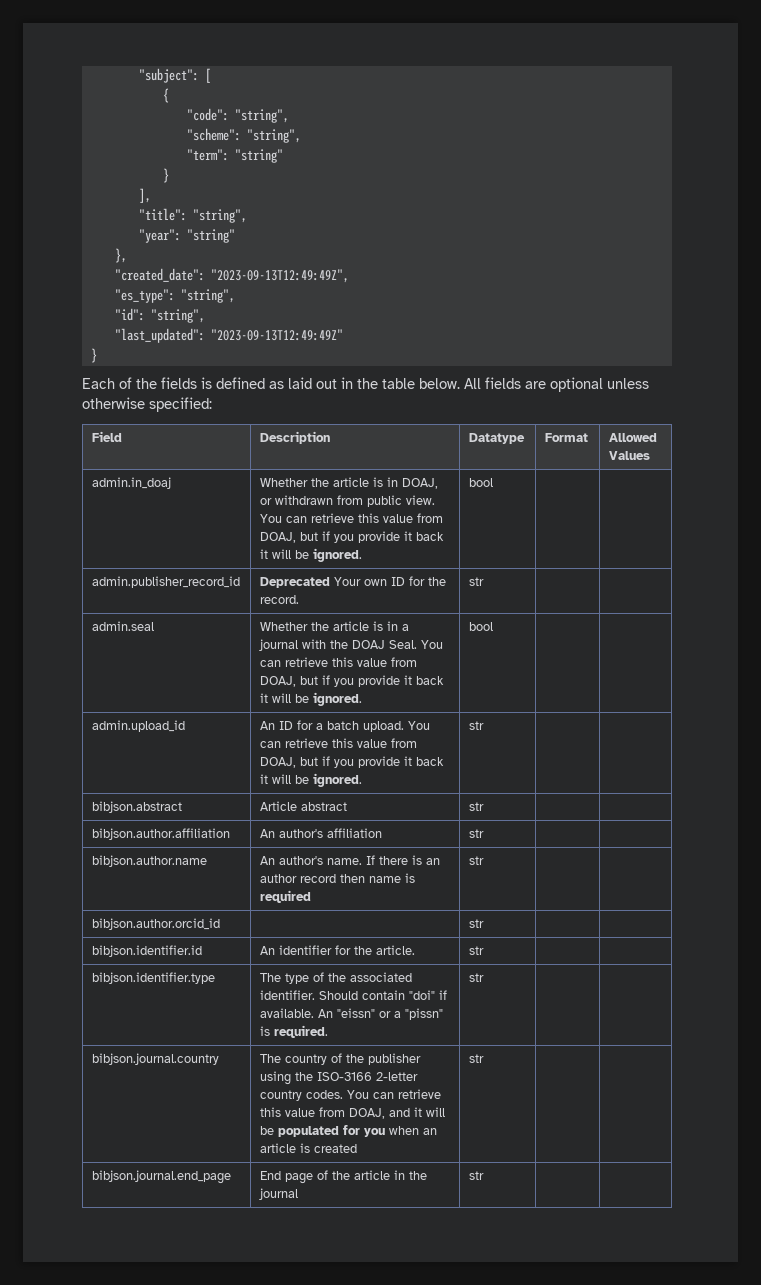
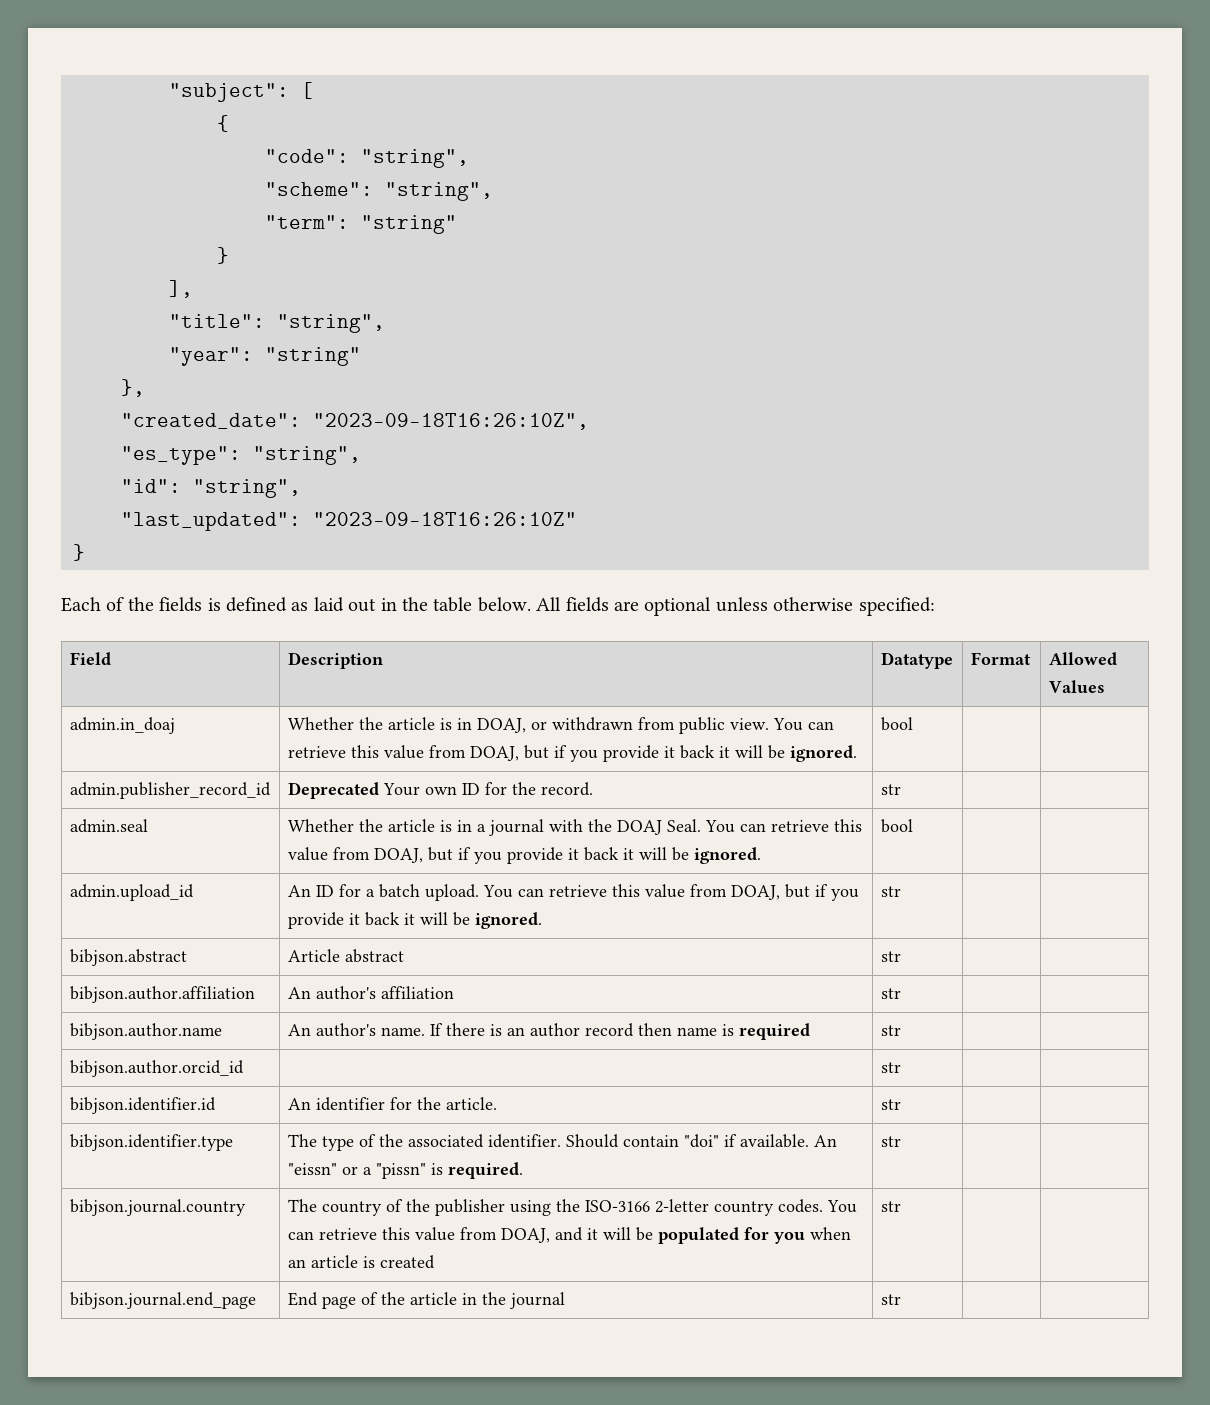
- "created_date": "2023-09-13T12:49:49Z",
+ "created_date": "2023-09-18T16:26:10Z",
- "last_updated": "2023-09-13T12:49:49Z"
+ "last_updated": "2023-09-18T16:26:10Z"

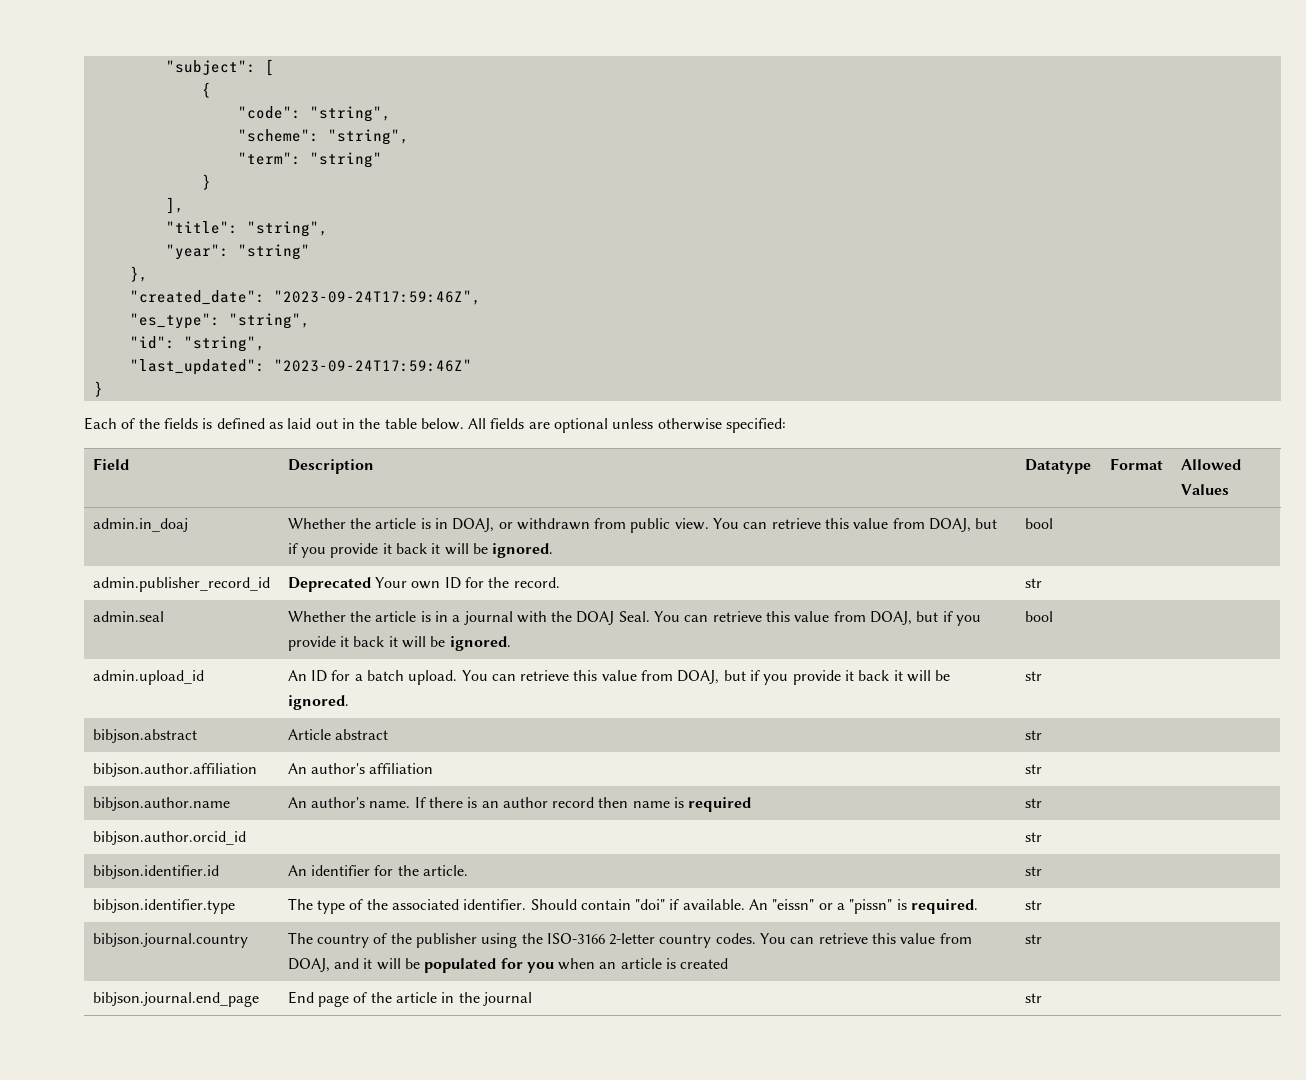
- "created_date": "2023-09-18T16:26:10Z",
+ "created_date": "2023-09-24T17:59:46Z",
- "last_updated": "2023-09-18T16:26:10Z"
+ "last_updated": "2023-09-24T17:59:46Z"

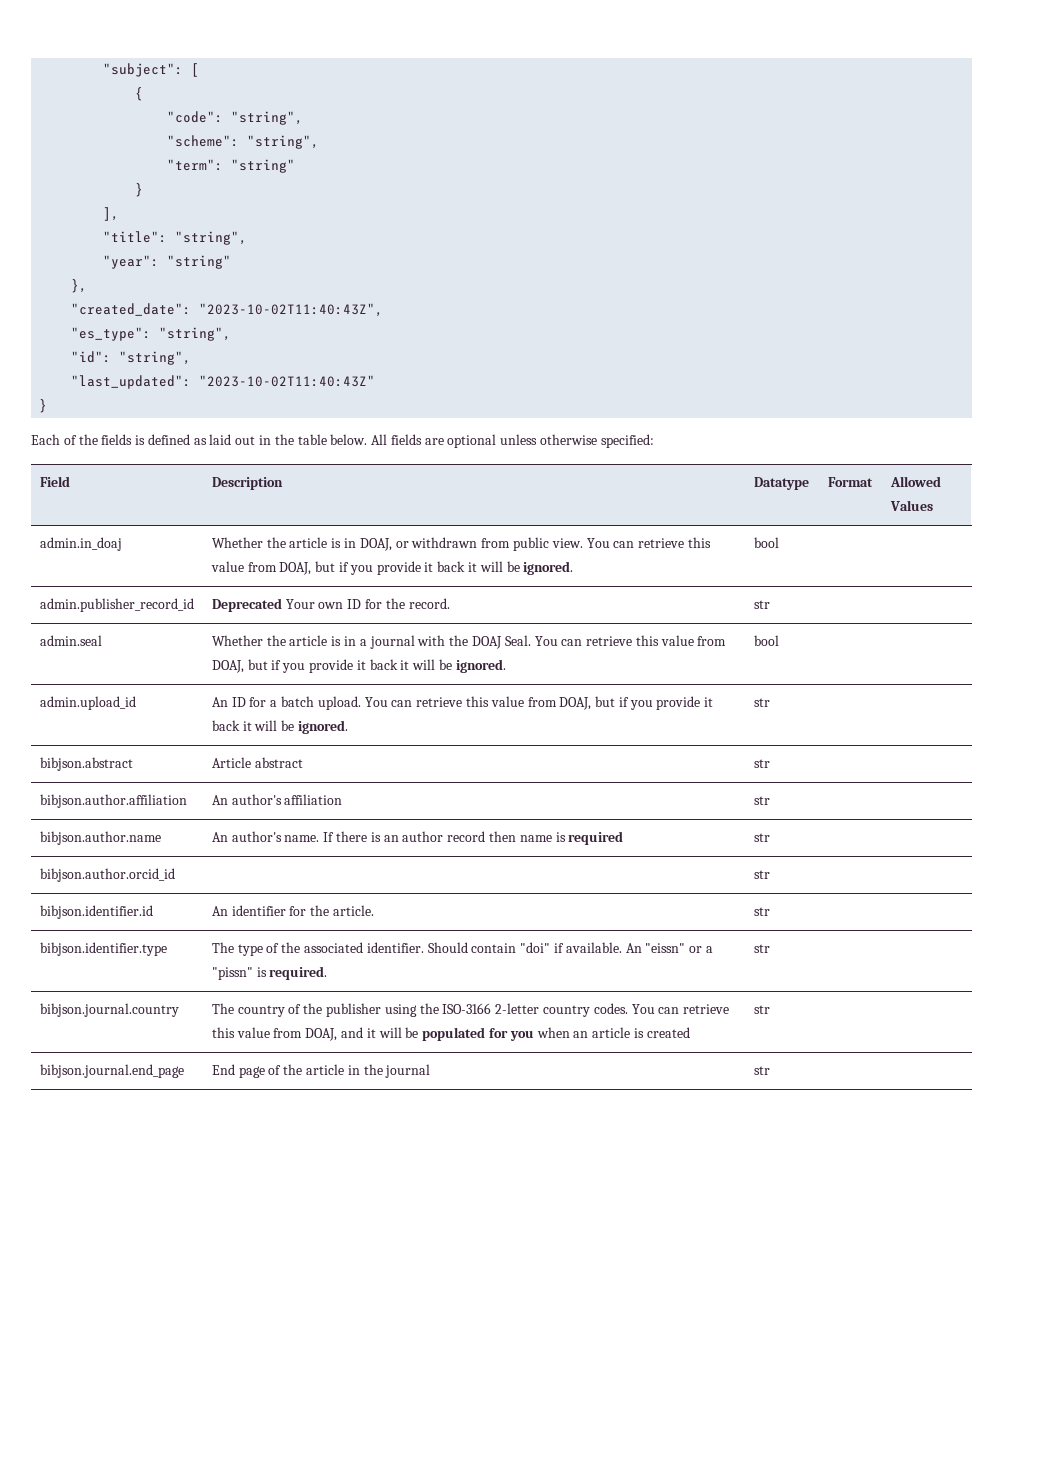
- "created_date": "2023-09-24T17:59:46Z",
+ "created_date": "2023-10-02T11:40:43Z",
- "last_updated": "2023-09-24T17:59:46Z"
+ "last_updated": "2023-10-02T11:40:43Z"

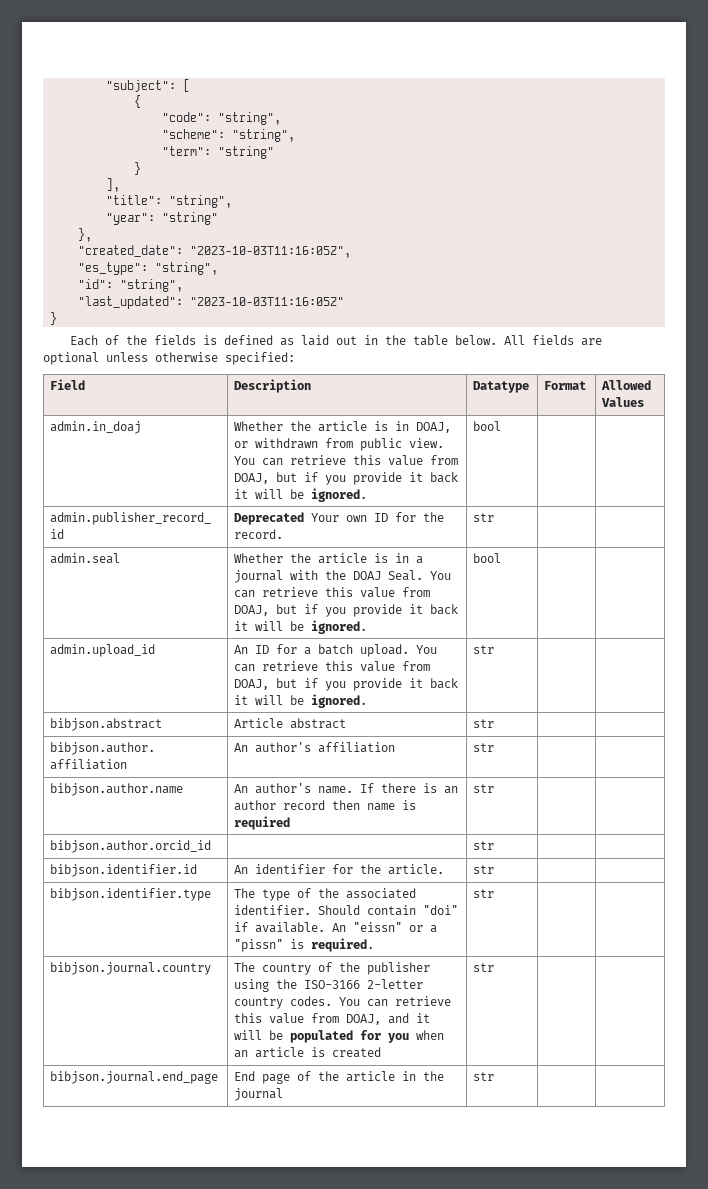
- "created_date": "2023-10-02T11:40:43Z",
+ "created_date": "2023-10-03T11:16:05Z",
- "last_updated": "2023-10-02T11:40:43Z"
+ "last_updated": "2023-10-03T11:16:05Z"

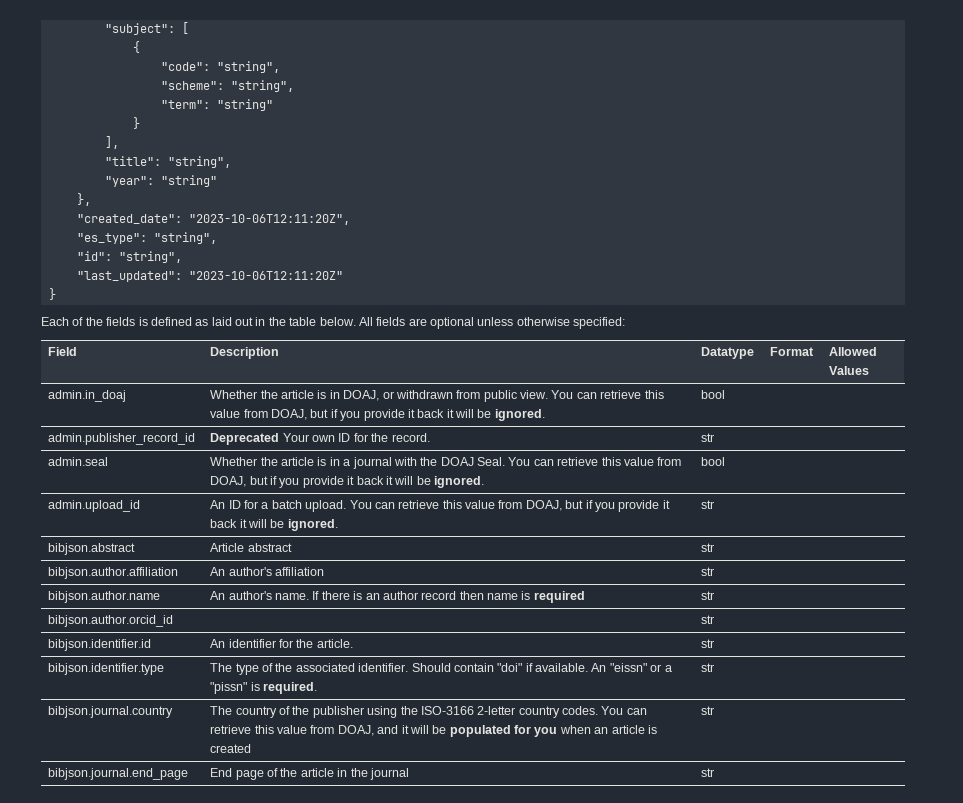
- "created_date": "2023-10-03T11:16:05Z",
+ "created_date": "2023-10-06T12:11:20Z",
- "last_updated": "2023-10-03T11:16:05Z"
+ "last_updated": "2023-10-06T12:11:20Z"

